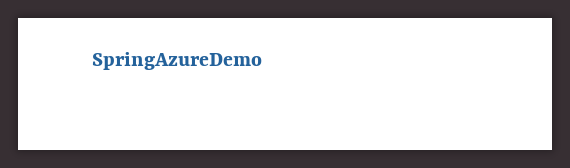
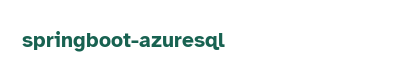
- SpringAzureDemo
+ springboot-azuresql

